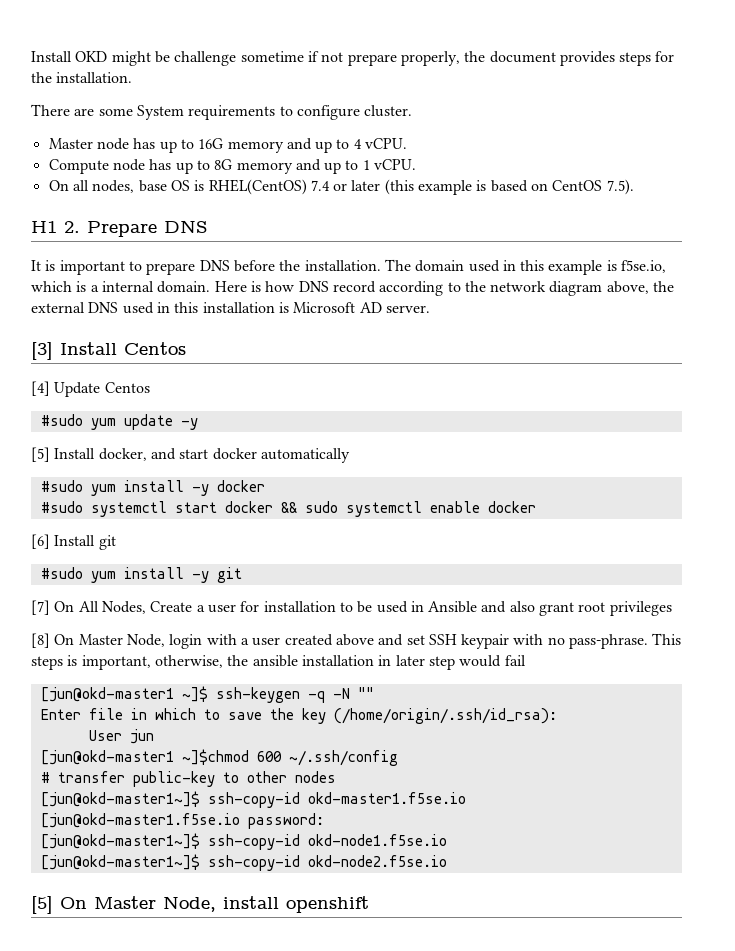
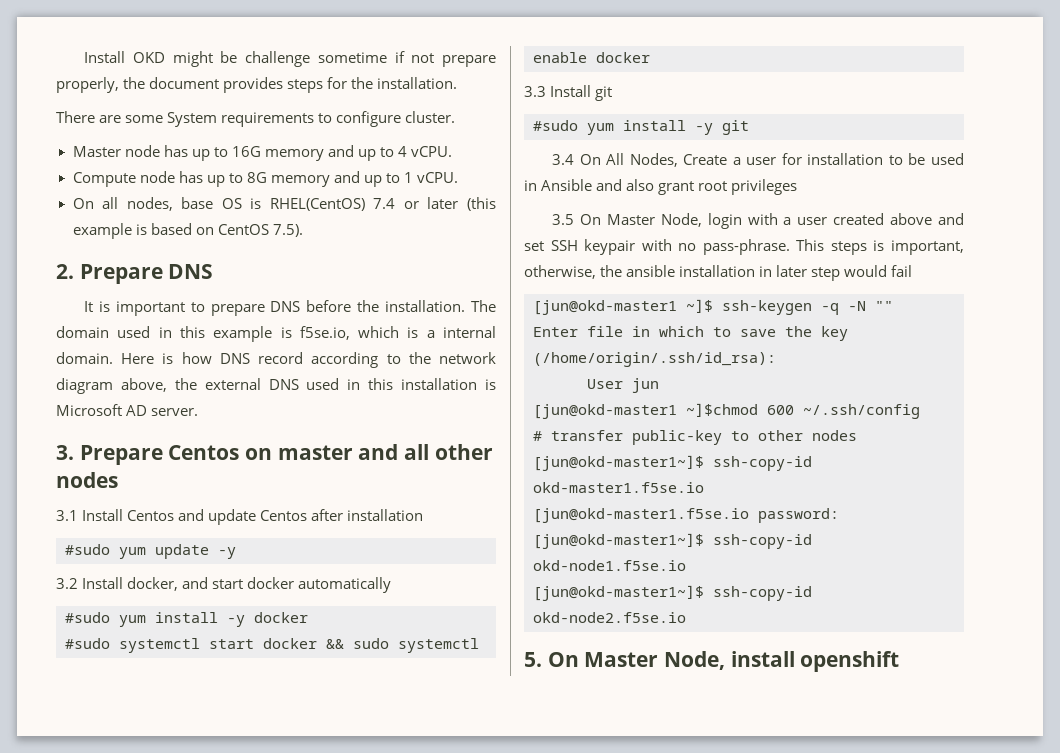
- H1 2. Prepare DNS
+ 2. Prepare DNS
- [3] Install Centos
- [4] Update Centos
+ 3. Prepare Centos on master and all other nodes
+ 3.1 Install Centos and update Centos after installation
- [5] Install docker, and start docker automatically
+ 3.2 Install docker, and start docker automatically
- [6] Install git
+ 3.3 Install git
- [7] On All Nodes, Create a user for installation to be used in Ansible and also grant root privileges
+ 3.4 On All Nodes, Create a user for installation to be used in Ansible and also grant root privileges
- [8] On Master Node, login with a user created above and set SSH keypair with no pass-phrase.
+ 3.5 On Master Node, login with a user created above and set SSH keypair with no pass-phrase.
- [5] On Master Node, install openshift
+ 5. On Master Node, install openshift

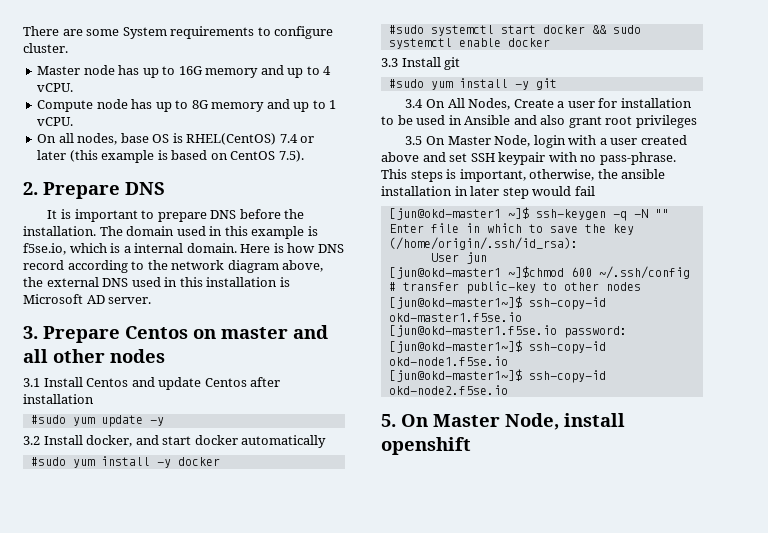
- Install OKD might be challenge sometime if not prepare properly, the document provides steps for the installation.

